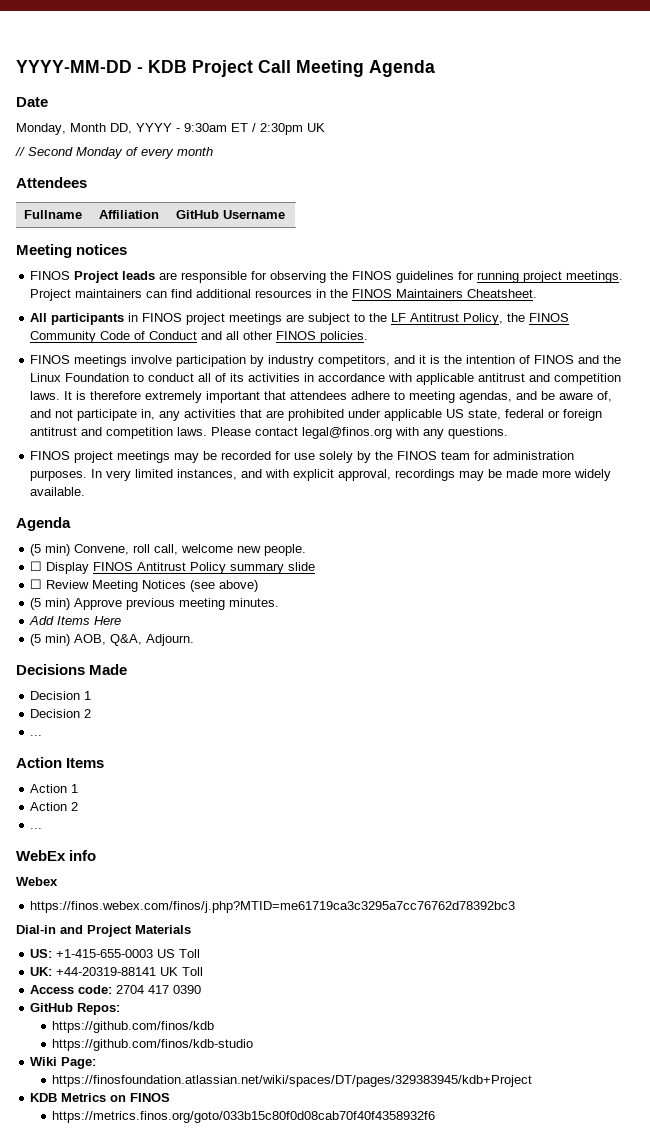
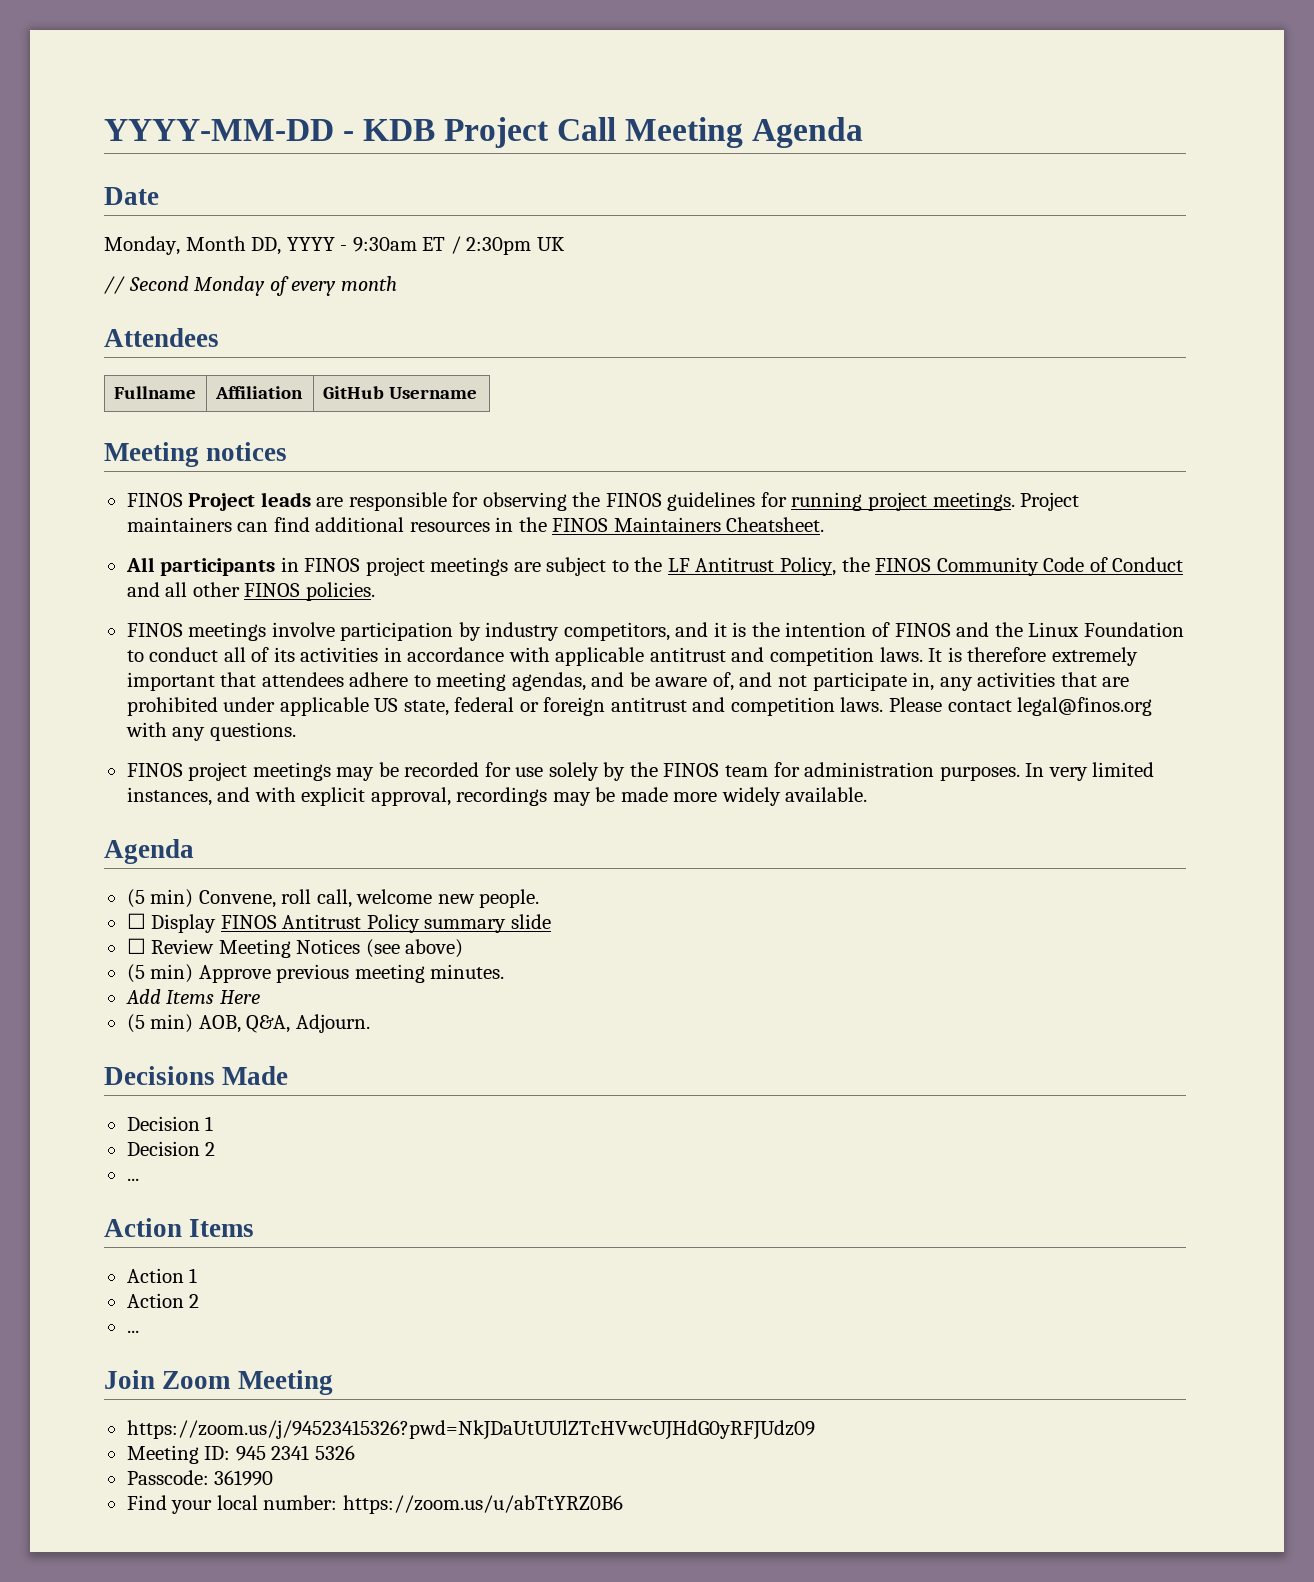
- WebEx info
- Webex
- https://finos.webex.com/finos/j.php?MTID=me61719ca3c3295a7cc76762d78392bc3
- Dial-in and Project Materials
- US: +1-415-655-0003 US Toll
- UK: +44-20319-88141 UK Toll
- Access code: 2704 417 0390
- GitHub Repos:
- https://github.com/finos/kdb
- https://github.com/finos/kdb-studio
- Wiki Page:
- https://finosfoundation.atlassian.net/wiki/spaces/DT/pages/329383945/kdb+Project
- KDB Metrics on FINOS
- https://metrics.finos.org/goto/033b15c80f0d08cab70f40f4358932f6
+ Join Zoom Meeting
+ https://zoom.us/j/94523415326?pwd=NkJDaUtUUlZTcHVwcUJHdG0yRFJUdz09
+ Meeting ID: 945 2341 5326
+ Passcode: 361990
+ Find your local number: https://zoom.us/u/abTtYRZ0B6

